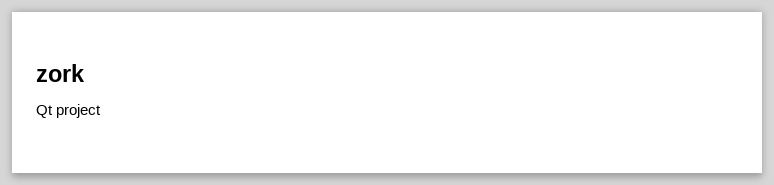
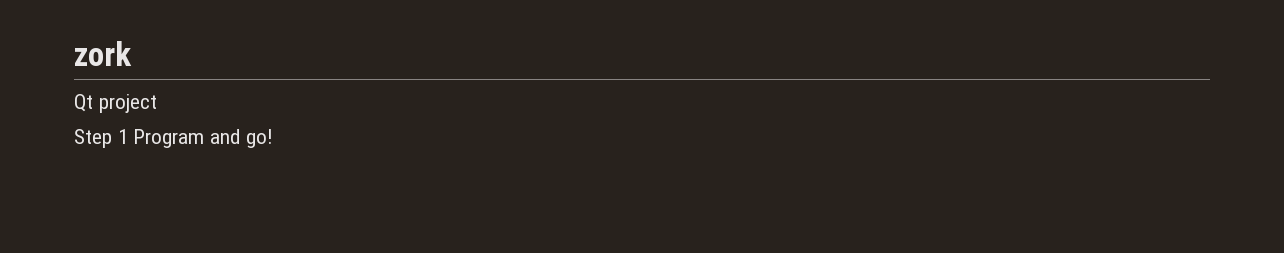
+ Step 1 Program and go!

